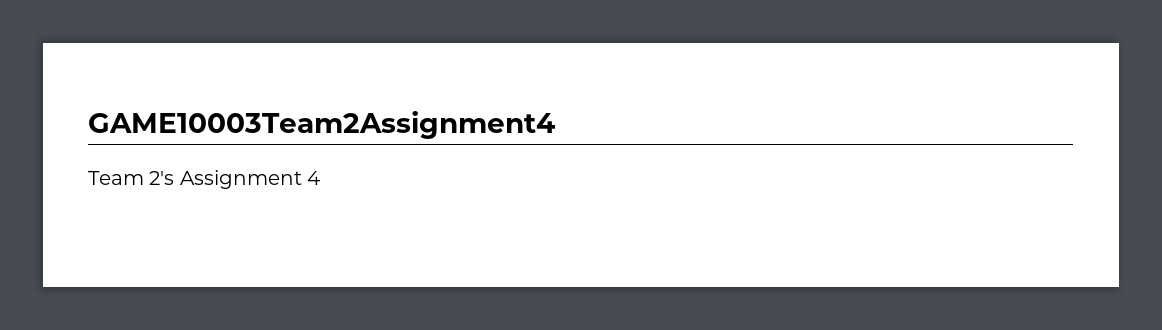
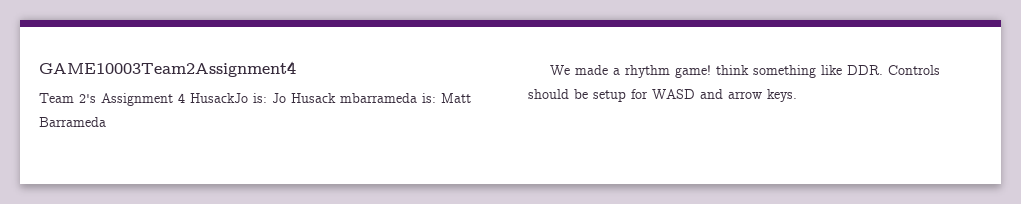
- Team 2's Assignment 4
+ Team 2's Assignment 4 HusackJo is: Jo Husack mbarrameda is: Matt Barrameda
+ We made a rhythm game! think something like DDR. Controls should be setup for WASD and arrow keys.

